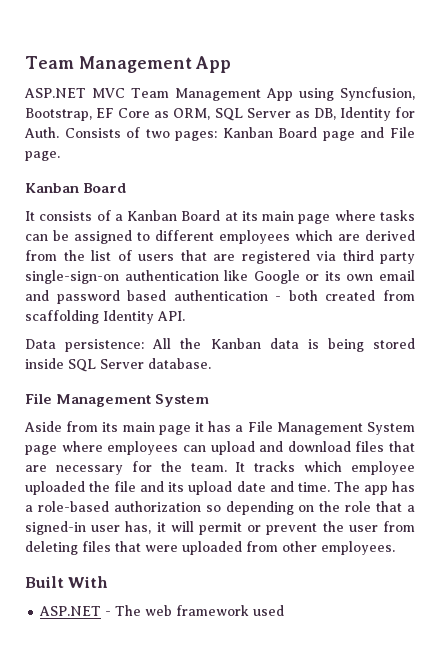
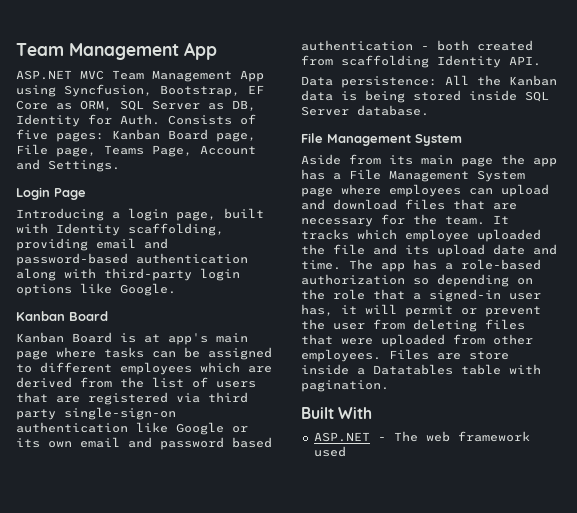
- Consists of two pages: Kanban Board page and File page.
+ Consists of five pages: Kanban Board page, File page, Teams Page, Account and Settings.
+ Login Page
+ Introducing a login page, built with Identity scaffolding, providing email and password-based authentication along with third-party login options like Google.
  Kanban Board
- It consists of a Kanban Board at its main page where tasks can be assigned to different employees which are derived from the list of users that are registered via third party single-sign-on authentication like Google or its own email and password based authentication - both created from scaffolding Identity API.
+ Kanban Board is at app's main page where tasks can be assigned to different employees which are derived from the list of users that are registered via third party single-sign-on authentication like Google or its own email and password based authentication - both created from scaffolding Identity API.
- Aside from its main page it has a File Management System page where employees can upload and download files that are necessary for the team.
+ Aside from its main page the app has a File Management System page where employees can upload and download files that are necessary for the team.
+ Files are store inside a Datatables table with pagination.

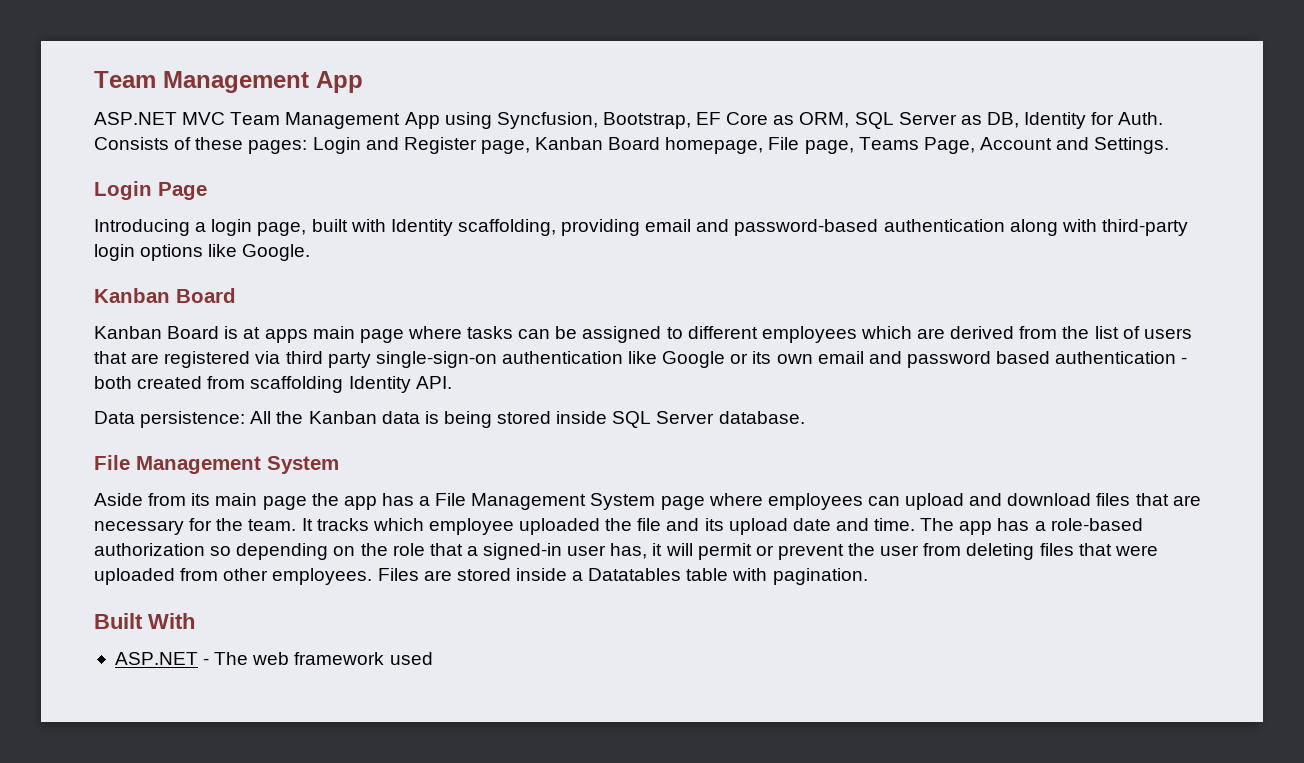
- Consists of five pages: Kanban Board page, File page, Teams Page, Account and Settings.
+ Consists of these pages: Login and Register page, Kanban Board homepage, File page, Teams Page, Account and Settings.
- Kanban Board is at app's main page where tasks can be assigned to different employees which are derived from the list of users that are registered via third party single-sign-on authentication like Google or its own email and password based authentication - both created from scaffolding Identity API.
+ Kanban Board is at apps main page where tasks can be assigned to different employees which are derived from the list of users that are registered via third party single-sign-on authentication like Google or its own email and password based authentication - both created from scaffolding Identity API.
- Files are store inside a Datatables table with pagination.
+ Files are stored inside a Datatables table with pagination.

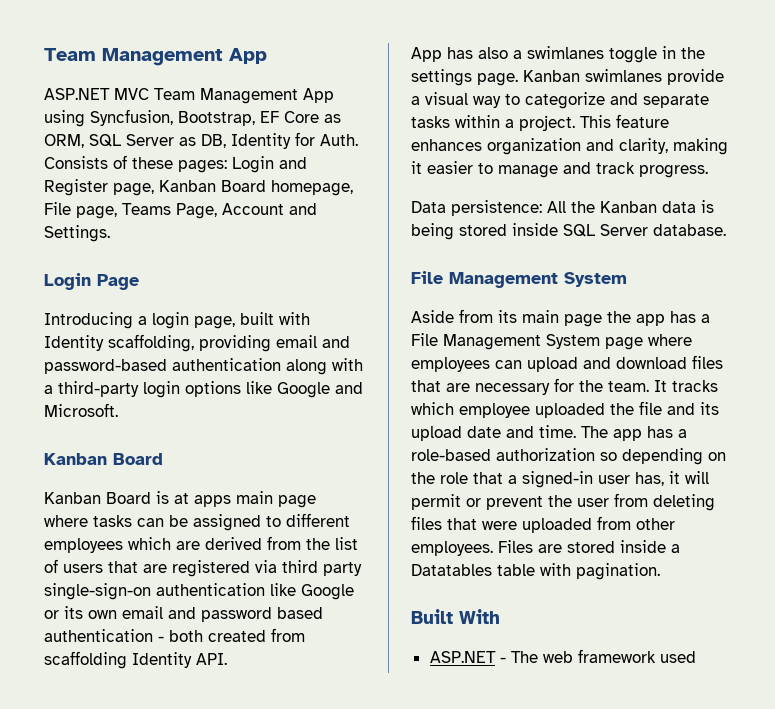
- Introducing a login page, built with Identity scaffolding, providing email and password-based authentication along with third-party login options like Google.
+ Introducing a login page, built with Identity scaffolding, providing email and password-based authentication along with a third-party login options like Google and Microsoft.
+ App has also a swimlanes toggle in the settings page. Kanban swimlanes provide a visual way to categorize and separate tasks within a project. This feature enhances organization and clarity, making it easier to manage and track progress.

